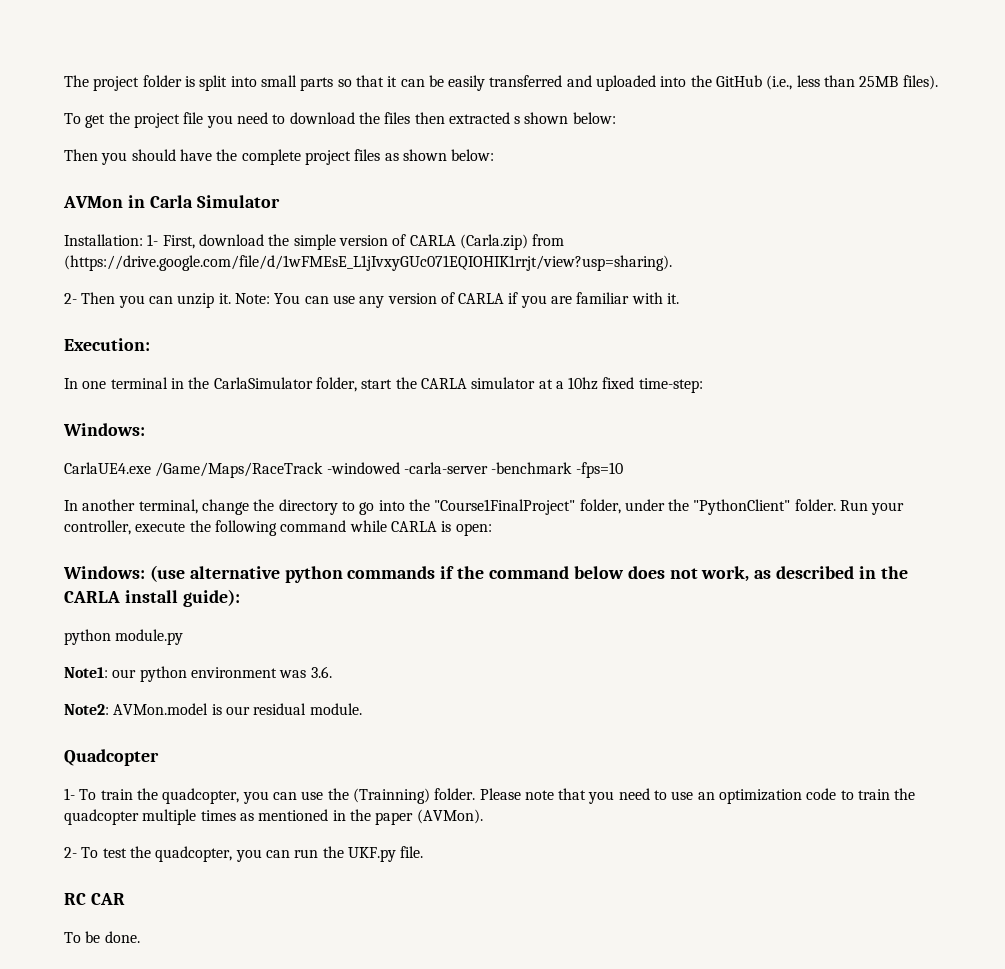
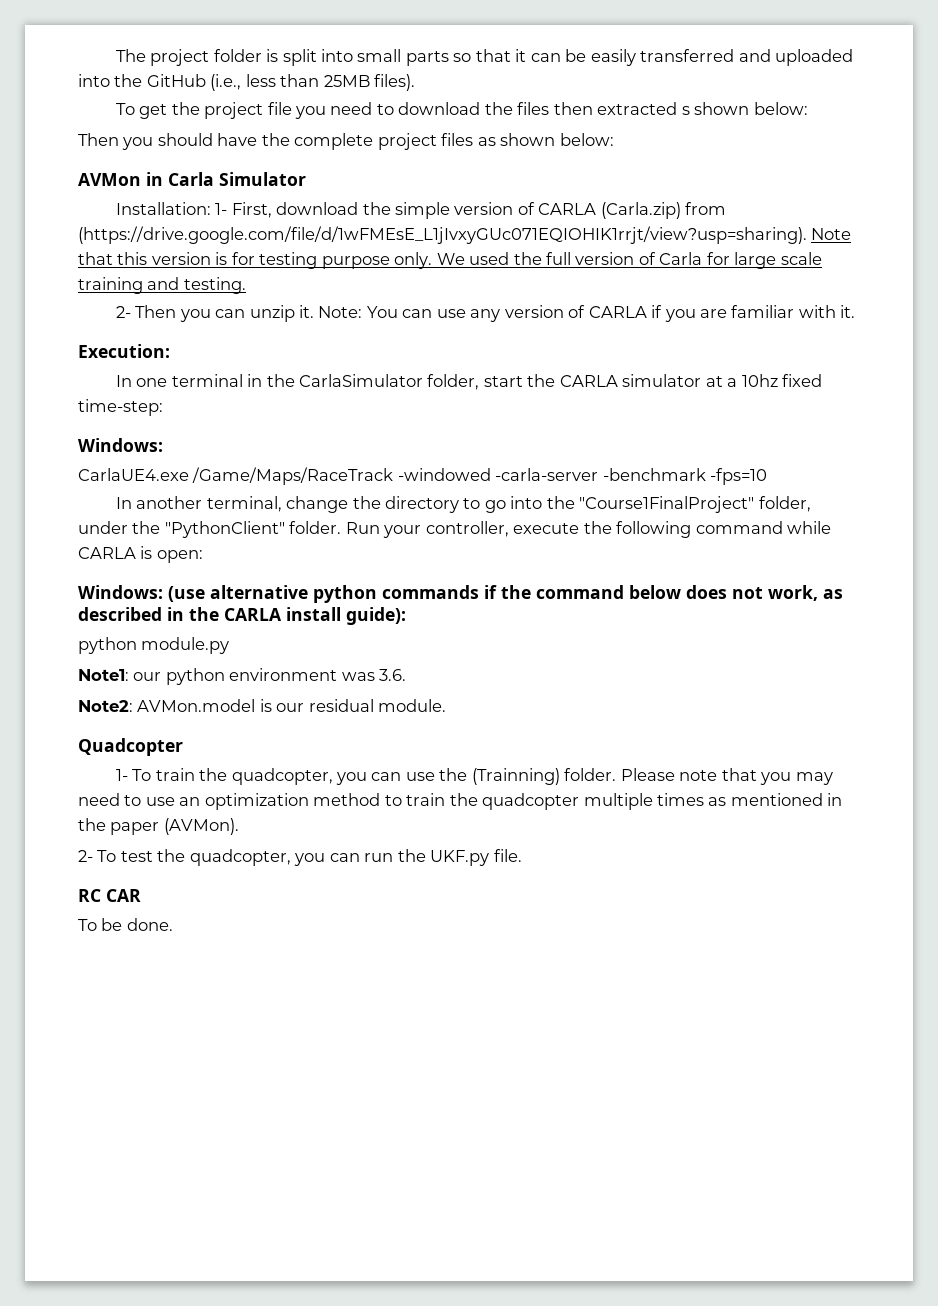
- Installation: 1- First, download the simple version of CARLA (Carla.zip) from (https://drive.google.com/file/d/1wFMEsE_L1jIvxyGUc071EQIOHIK1rrjt/view?usp=sharing).
+ Installation: 1- First, download the simple version of CARLA (Carla.zip) from (https://drive.google.com/file/d/1wFMEsE_L1jIvxyGUc071EQIOHIK1rrjt/view?usp=sharing). Note that this version is for testing purpose only. We used the full version of Carla for large scale training and testing.
- Please note that you need to use an optimization code to train the quadcopter multiple times as mentioned in the paper (AVMon).
+ Please note that you may need to use an optimization method to train the quadcopter multiple times as mentioned in the paper (AVMon).

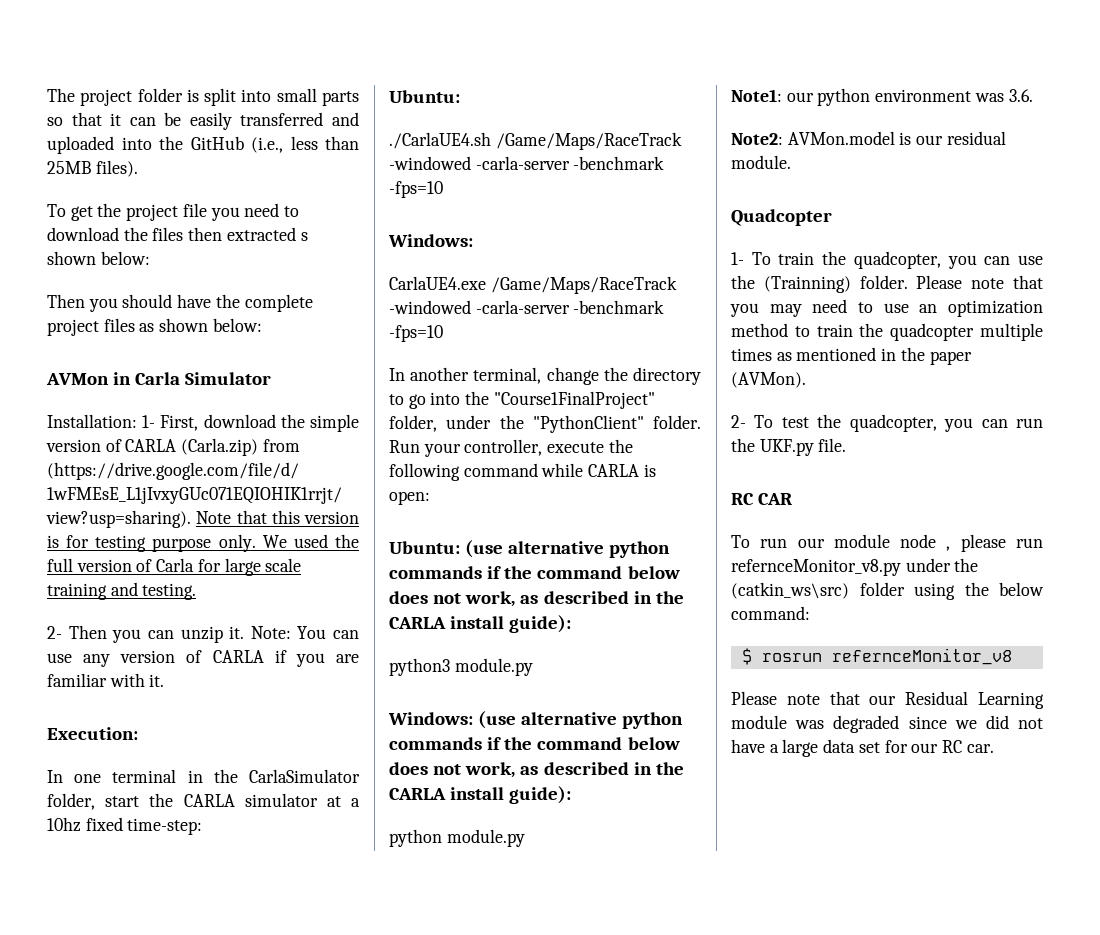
  In one terminal in the CarlaSimulator folder, start the CARLA simulator at a 10hz fixed time-step:
+ Ubuntu:
+ ./CarlaUE4.sh /Game/Maps/RaceTrack -windowed -carla-server -benchmark -fps=10
+ Ubuntu: (use alternative python commands if the command below does not work, as described in the CARLA install guide):
+ python3 module.py
- To be done.
+ To run our module node , please run refernceMonitor_v8.py under the (catkin_ws\src) folder using the below command:
+ $ rosrun refernceMonitor_v8
+ Please note that our Residual Learning module was degraded since we did not have a large data set for our RC car.

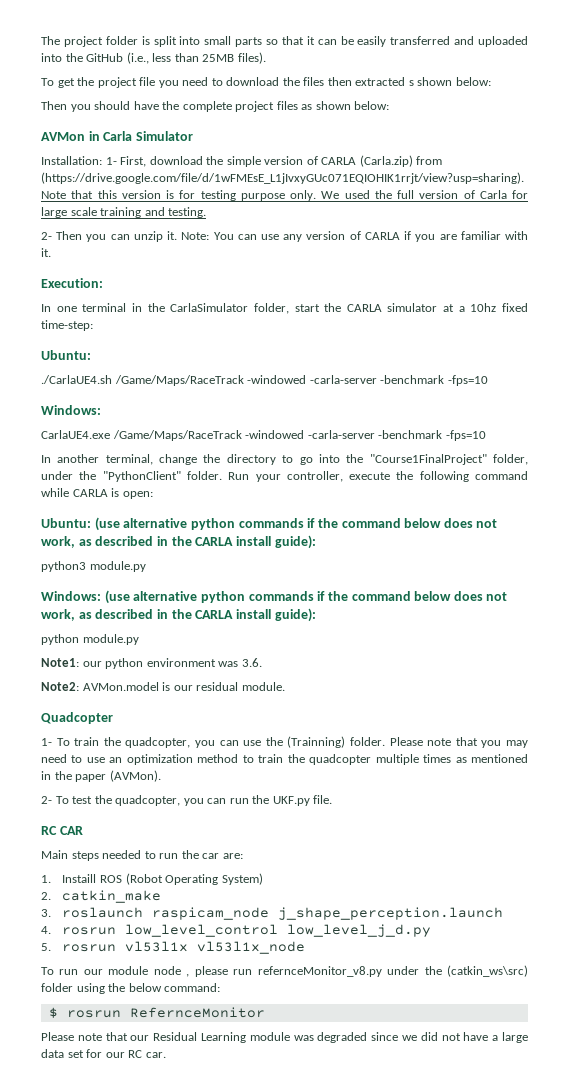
+ Main steps needed to run the car are:
+ 1. Instaill ROS (Robot Operating System)
+ 2. catkin_make
+ 3. roslaunch raspicam_node j_shape_perception.launch
+ 4. rosrun low_level_control low_level_j_d.py
+ 5. rosrun vl53l1x vl53l1x_node
- $ rosrun refernceMonitor_v8
+ $ rosrun RefernceMonitor

